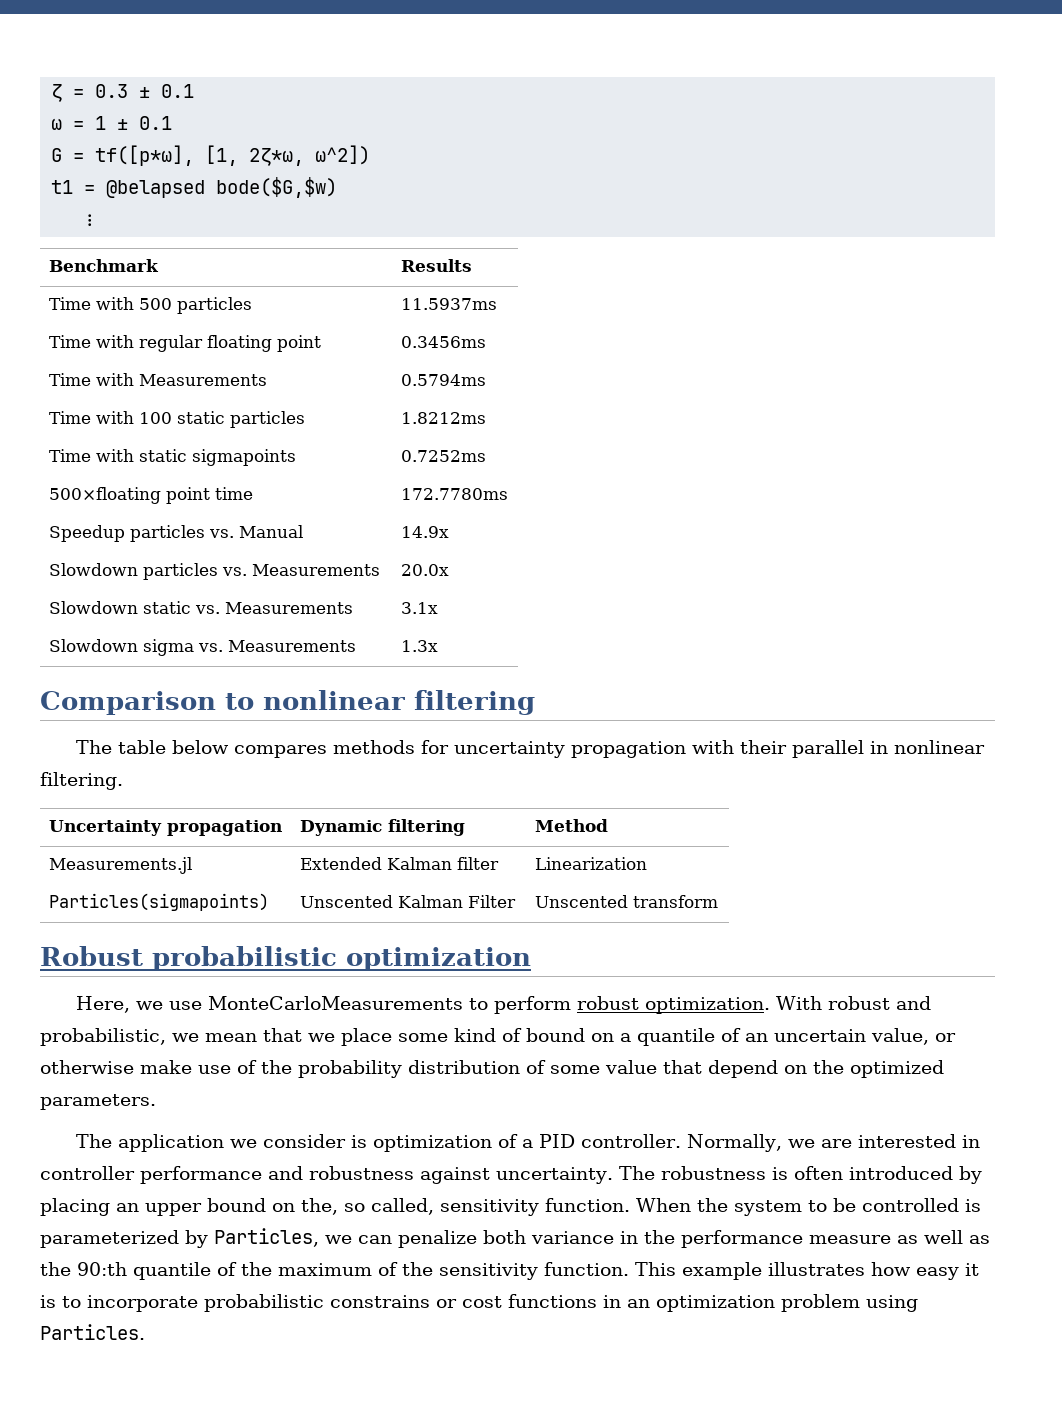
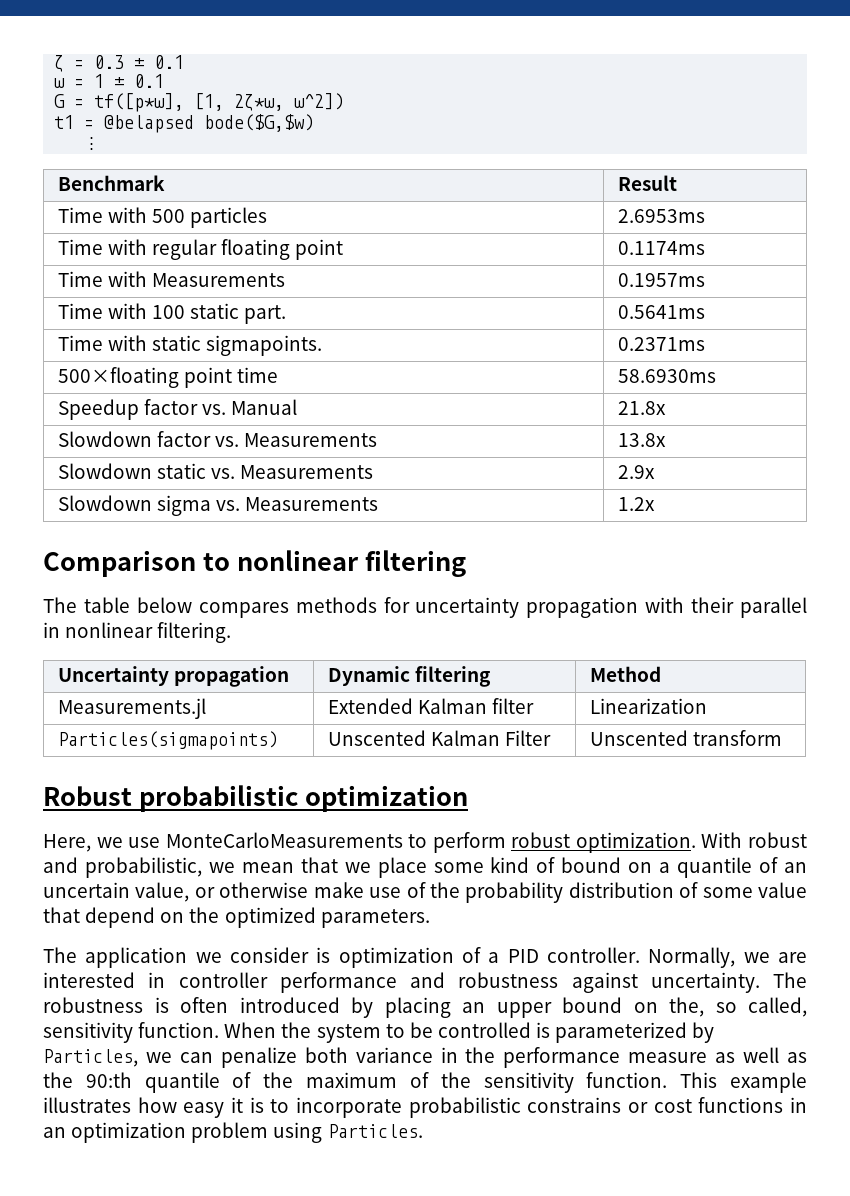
- Benchmark | Results
+ Benchmark | Result
- Time with 500 particles | 11.5937ms
+ Time with 500 particles | 2.6953ms
- Time with regular floating point | 0.3456ms
+ Time with regular floating point | 0.1174ms
- Time with Measurements | 0.5794ms
+ Time with Measurements | 0.1957ms
- Time with 100 static particles | 1.8212ms
+ Time with 100 static part. | 0.5641ms
- Time with static sigmapoints | 0.7252ms
+ Time with static sigmapoints. | 0.2371ms
- 500×floating point time | 172.7780ms
+ 500×floating point time | 58.6930ms
- Speedup particles vs. Manual | 14.9x
- Slowdown particles vs. Measurements | 20.0x
+ Speedup factor vs. Manual | 21.8x
+ Slowdown factor vs. Measurements | 13.8x
- Slowdown static vs. Measurements | 3.1x
+ Slowdown static vs. Measurements | 2.9x
- Slowdown sigma vs. Measurements | 1.3x
+ Slowdown sigma vs. Measurements | 1.2x

